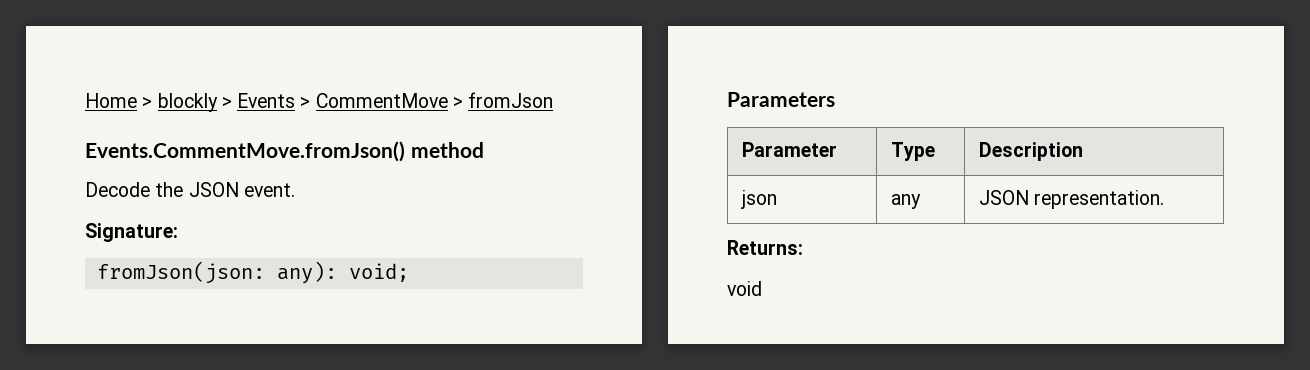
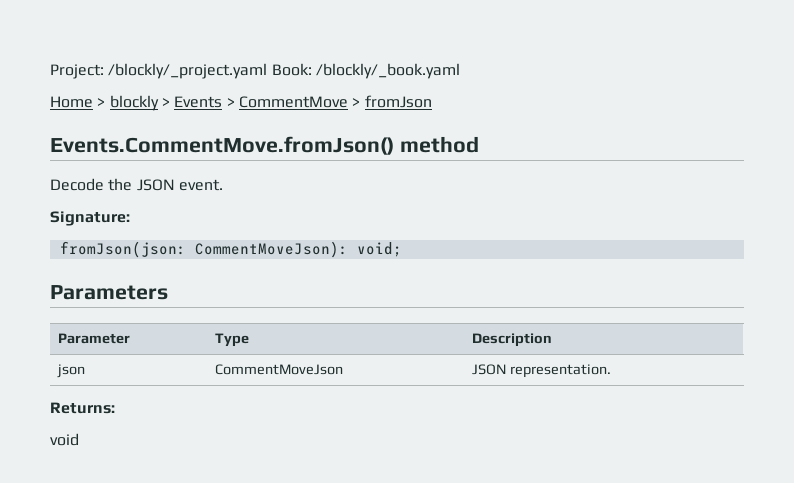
+ Project: /blockly/_project.yaml Book: /blockly/_book.yaml
- fromJson(json: any): void;
+ fromJson(json: CommentMoveJson): void;
- json | any | JSON representation.
+ json | CommentMoveJson | JSON representation.

